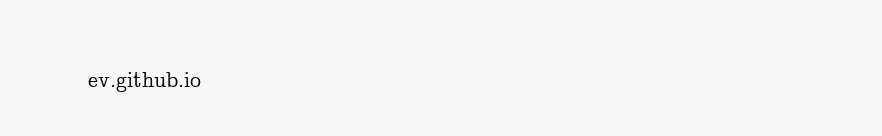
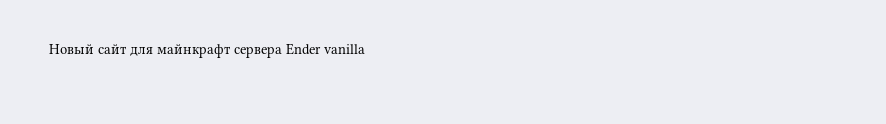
- ev.github.io
+ Новый сайт для майнкрафт сервера Ender vanilla

